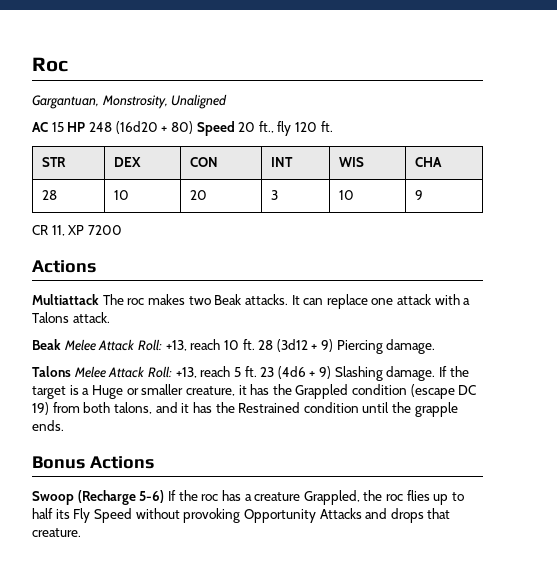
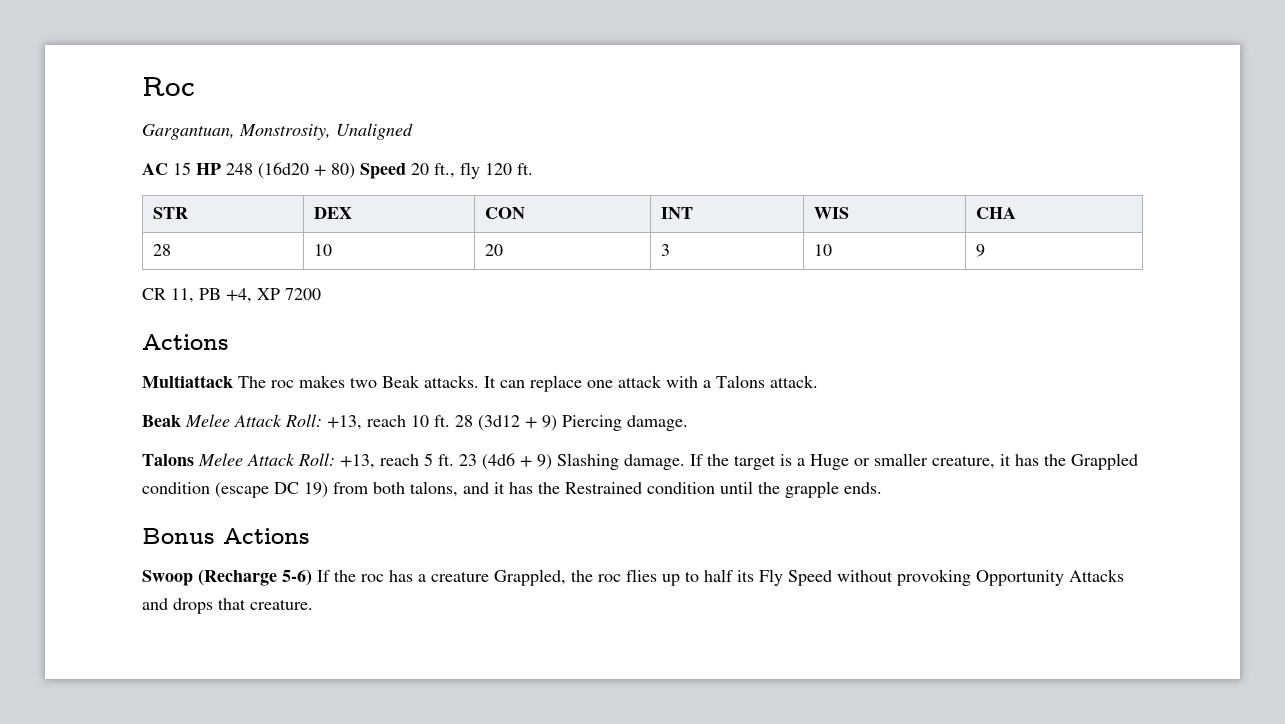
- CR 11, XP 7200
+ CR 11, PB +4, XP 7200

